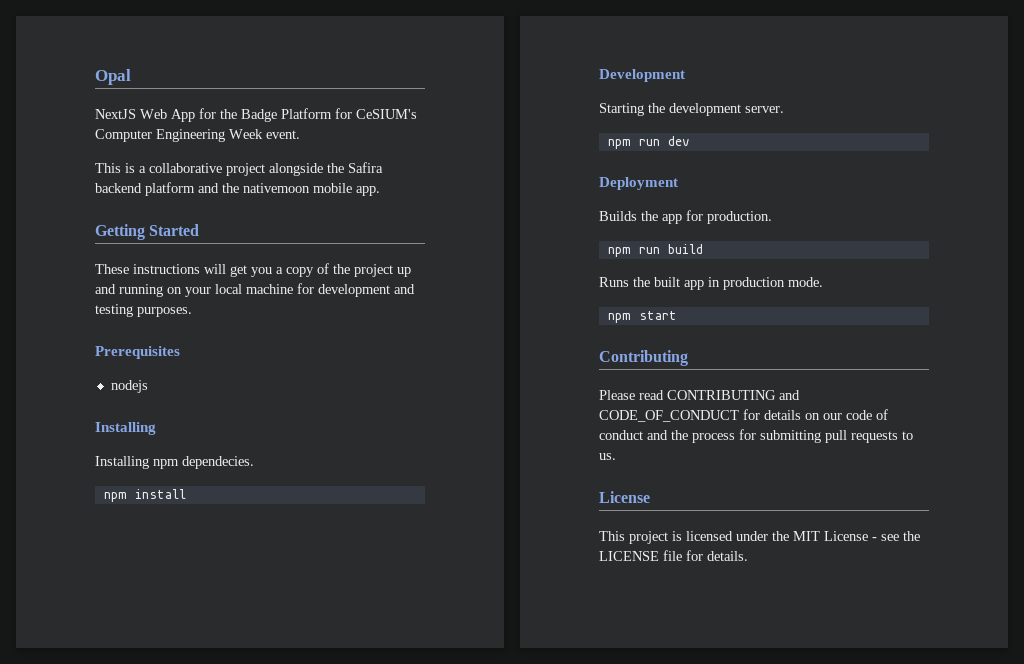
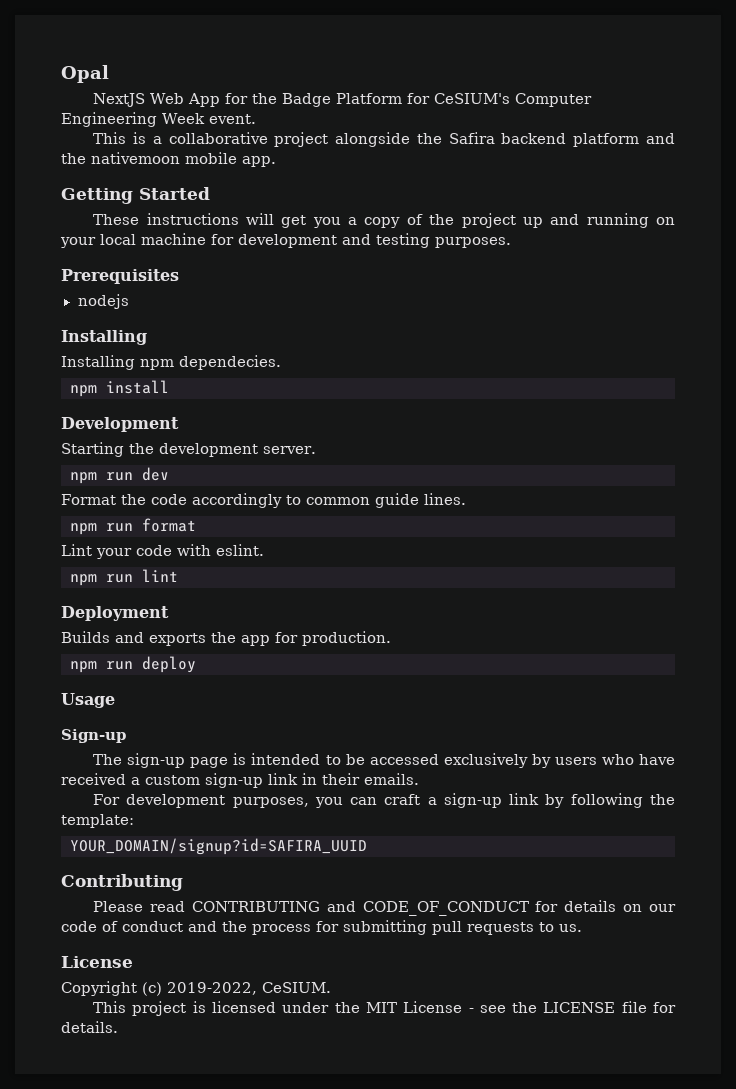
+ Format the code accordingly to common guide lines.
+ npm run format
+ Lint your code with eslint.
+ npm run lint
- Builds the app for production.
+ Builds and exports the app for production.
- npm run build
- Runs the built app in production mode.
- npm start
+ npm run deploy
+ Usage
+ Sign-up
+ The sign-up page is intended to be accessed exclusively by users who have received a custom sign-up link in their emails.
+ For development purposes, you can craft a sign-up link by following the template:
+ YOUR_DOMAIN/signup?id=SAFIRA_UUID
+ Copyright (c) 2019-2022, CeSIUM.

